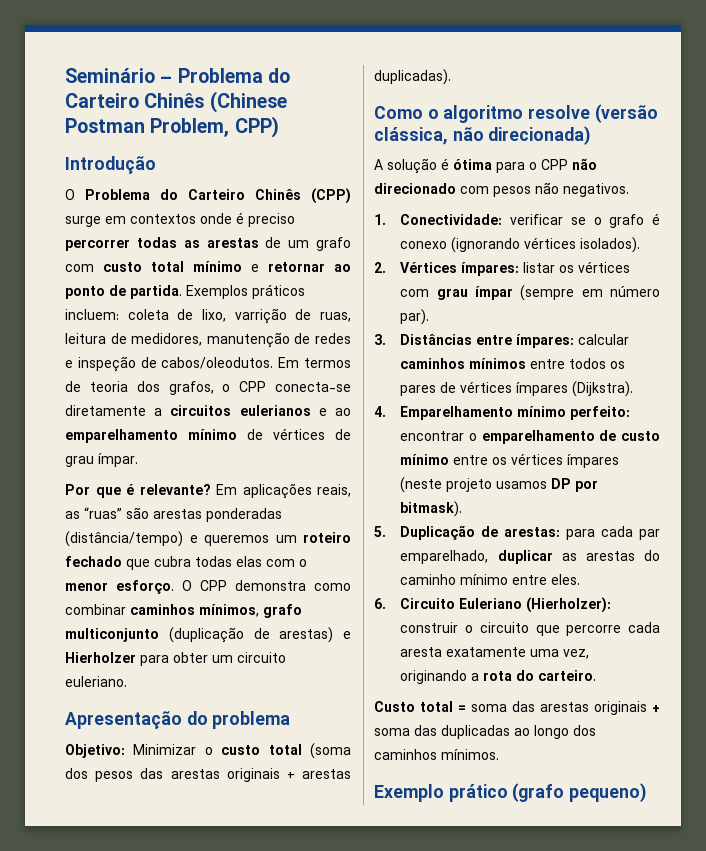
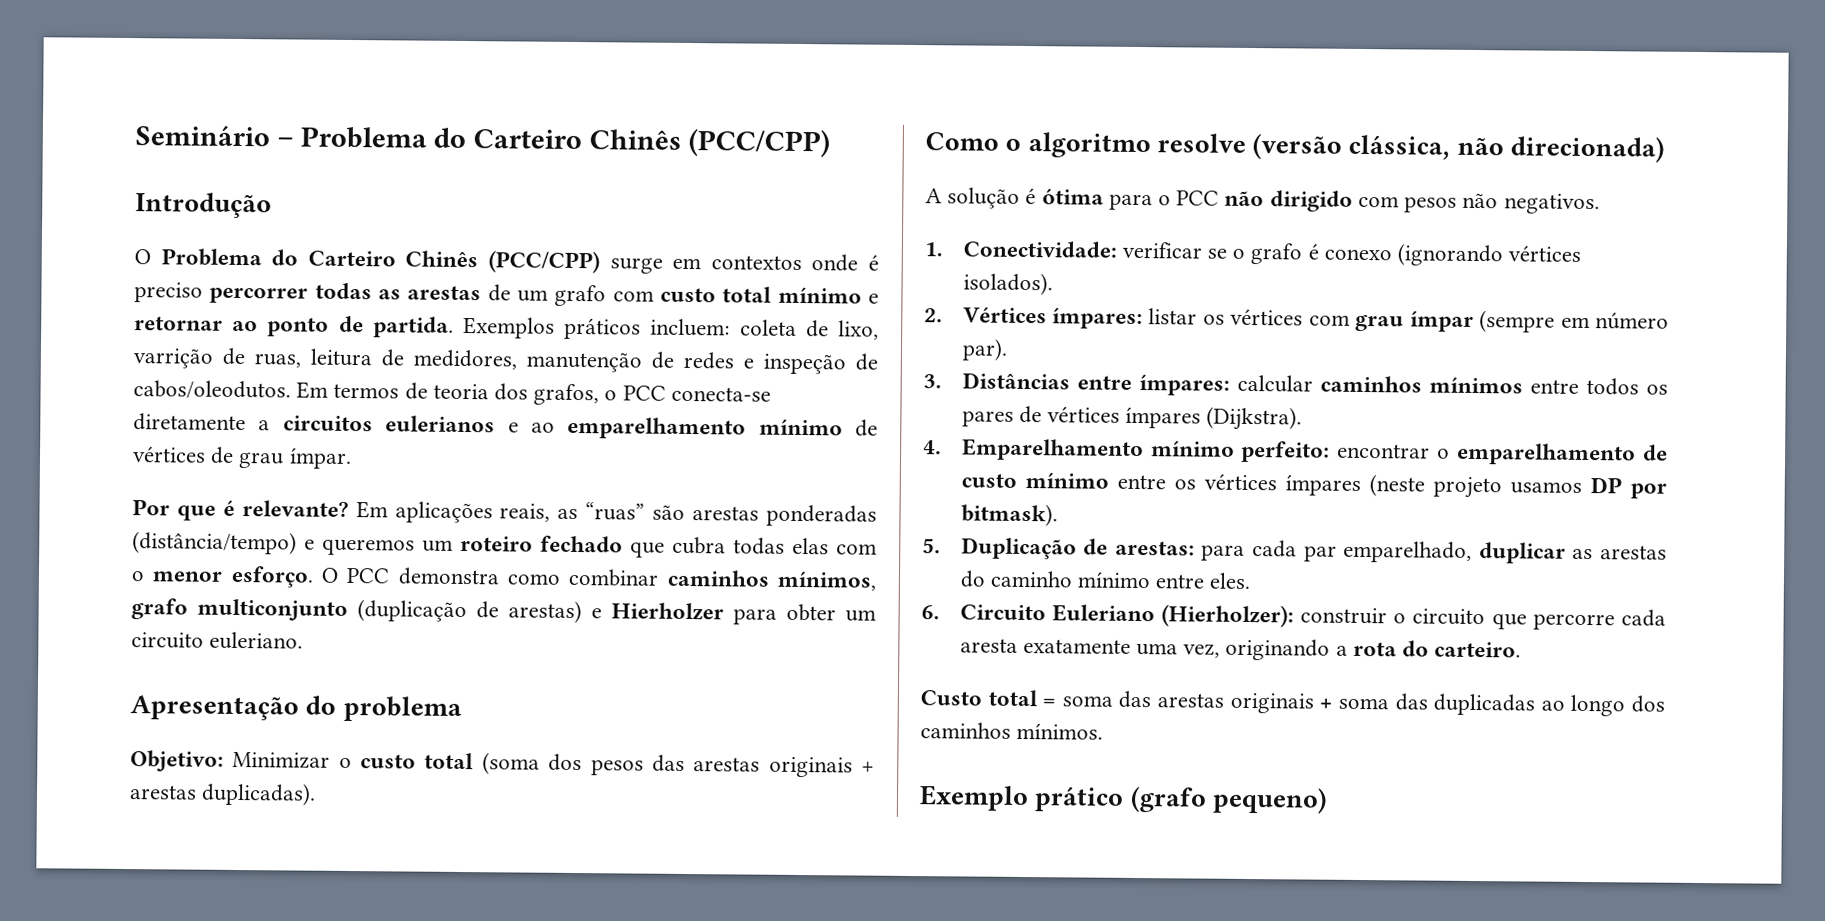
- Seminário – Problema do Carteiro Chinês (Chinese Postman Problem, CPP)
+ Seminário – Problema do Carteiro Chinês (PCC/CPP)
- O Problema do Carteiro Chinês (CPP) surge em contextos onde é preciso percorrer todas as arestas de um grafo com custo total mínimo e retornar ao ponto de partida.
+ O Problema do Carteiro Chinês (PCC/CPP) surge em contextos onde é preciso percorrer todas as arestas de um grafo com custo total mínimo e retornar ao ponto de partida.
- Em termos de teoria dos grafos, o CPP conecta-se diretamente a circuitos eulerianos e ao emparelhamento mínimo de vértices de grau ímpar.
+ Em termos de teoria dos grafos, o PCC conecta-se diretamente a circuitos eulerianos e ao emparelhamento mínimo de vértices de grau ímpar.
- O CPP demonstra como combinar caminhos mínimos, grafo multiconjunto (duplicação de arestas) e Hierholzer para obter um circuito euleriano.
+ O PCC demonstra como combinar caminhos mínimos, grafo multiconjunto (duplicação de arestas) e Hierholzer para obter um circuito euleriano.
- A solução é ótima para o CPP não direcionado com pesos não negativos.
+ A solução é ótima para o PCC não dirigido com pesos não negativos.

